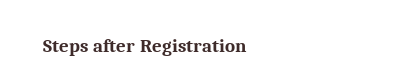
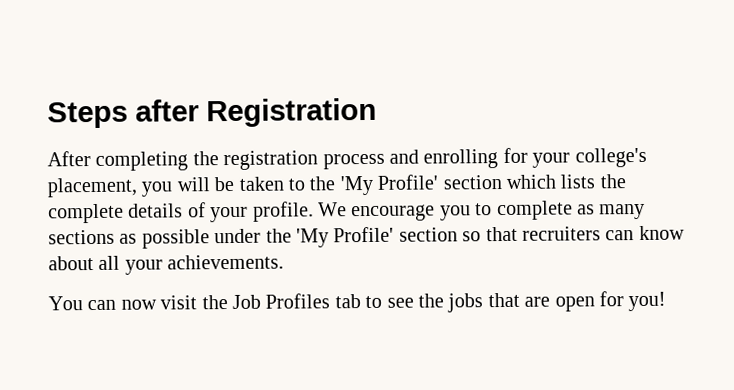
+ After completing the registration process and enrolling for your college's placement, you will be taken to the 'My Profile' section which lists the complete details of your profile. We encourage you to complete as many sections as possible under the 'My Profile' section so that recruiters can know about all your achievements.
+ You can now visit the Job Profiles tab to see the jobs that are open for you!

